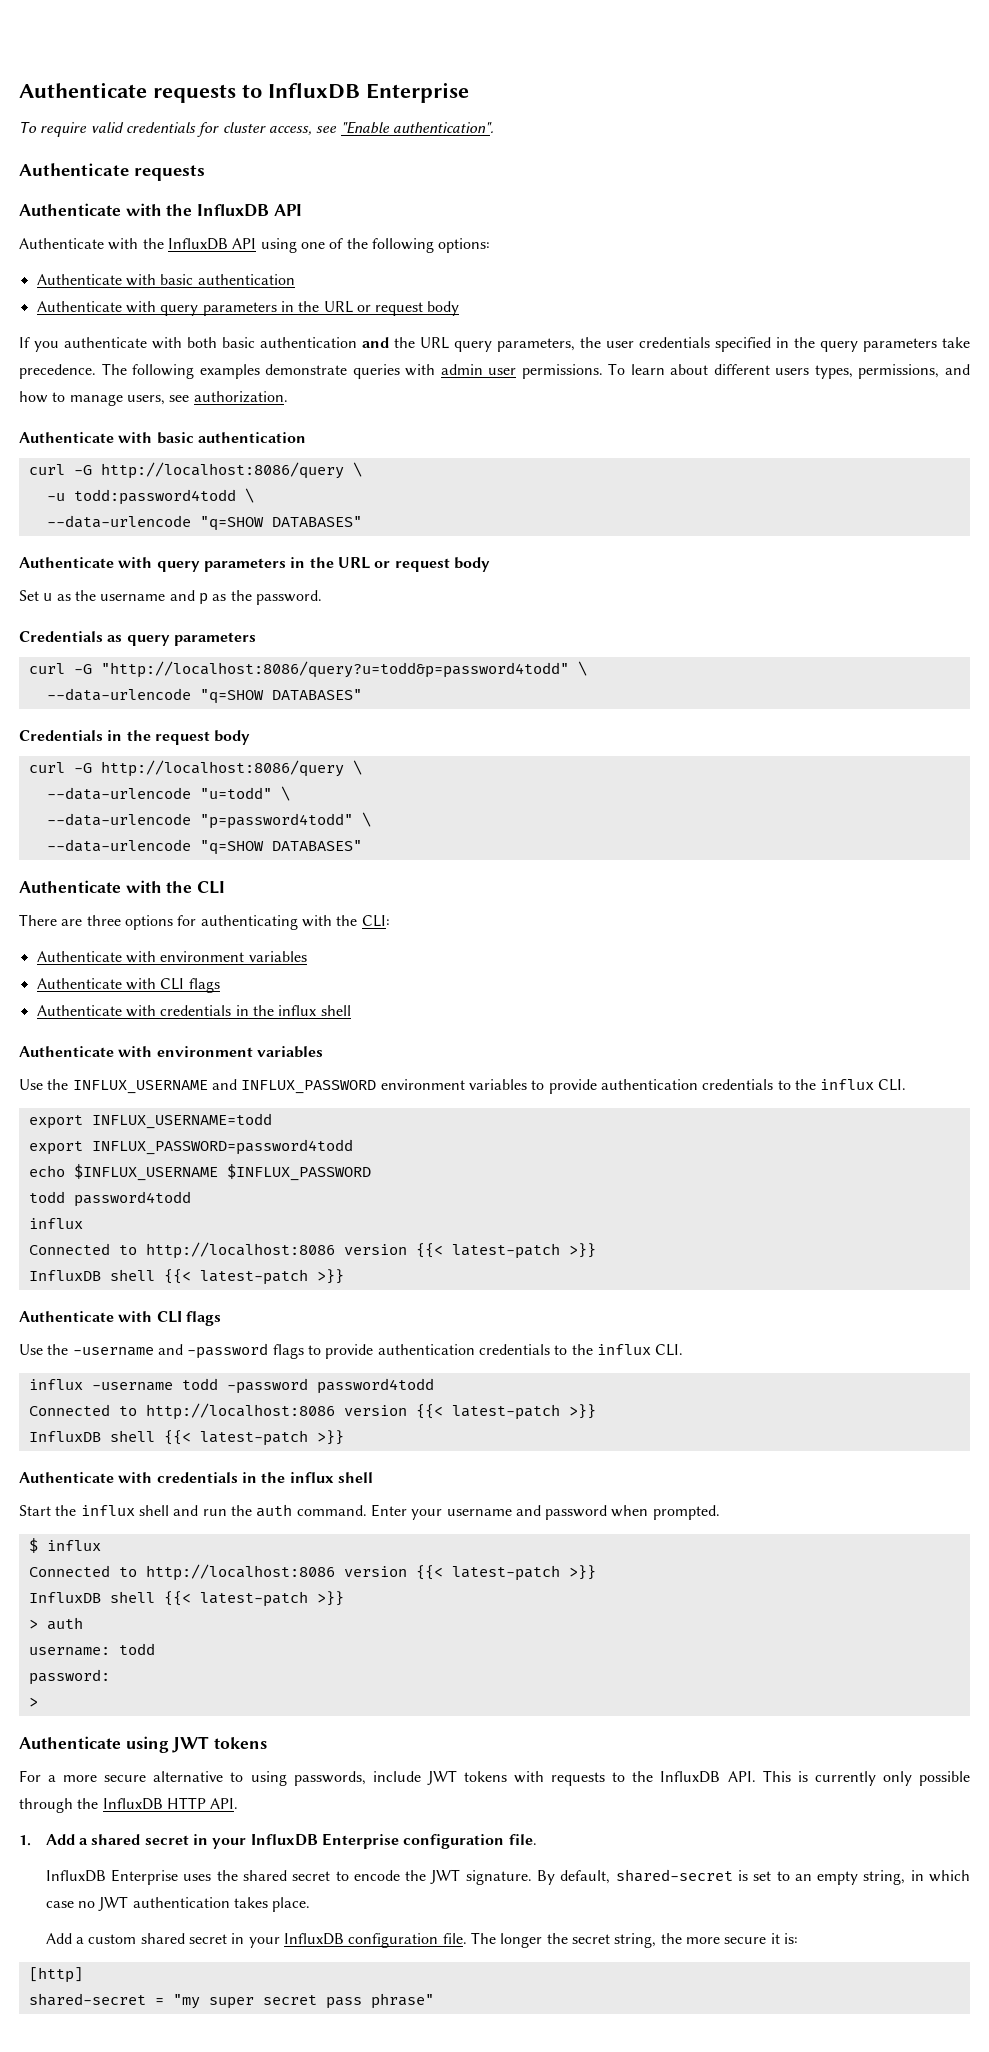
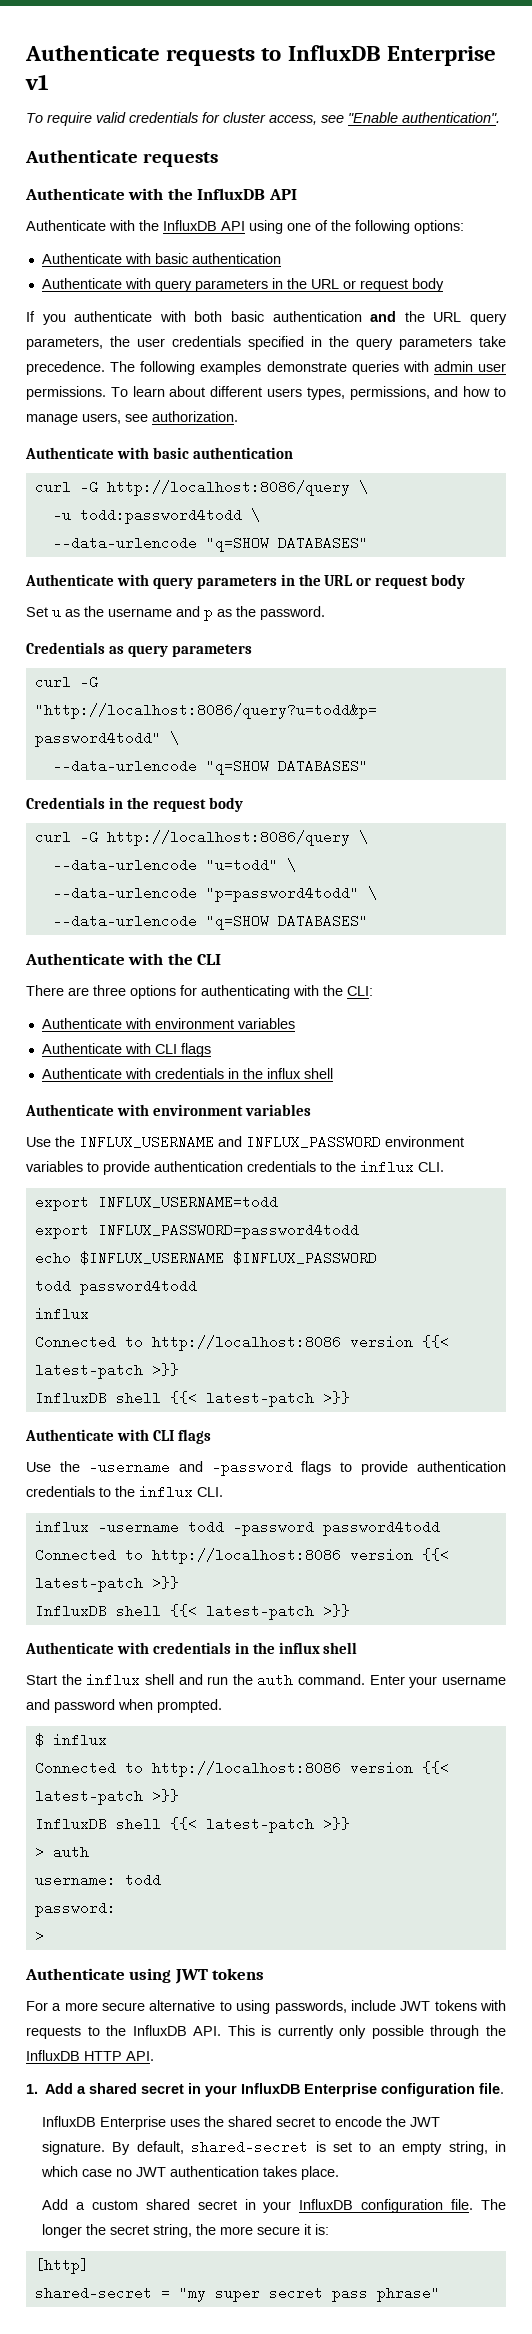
- Authenticate requests to InfluxDB Enterprise
+ Authenticate requests to InfluxDB Enterprise v1

